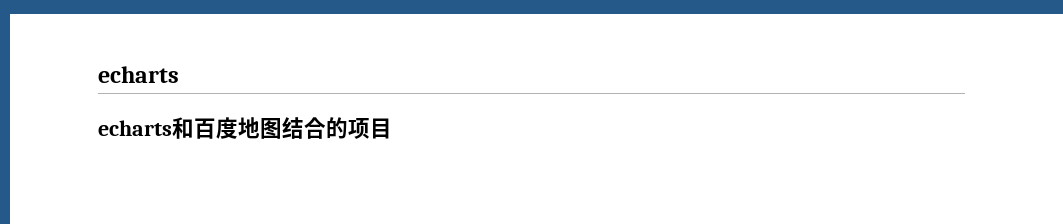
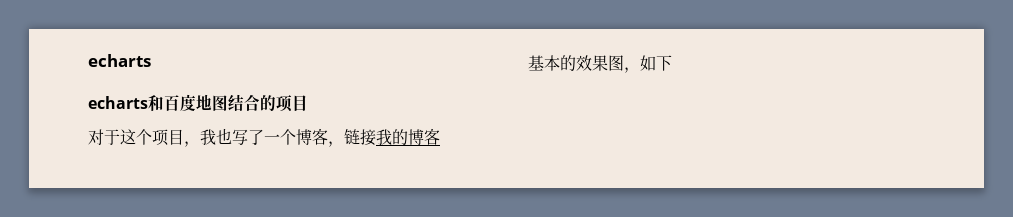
+ 对于这个项目，我也写了一个博客，链接我的博客
+ 基本的效果图，如下

